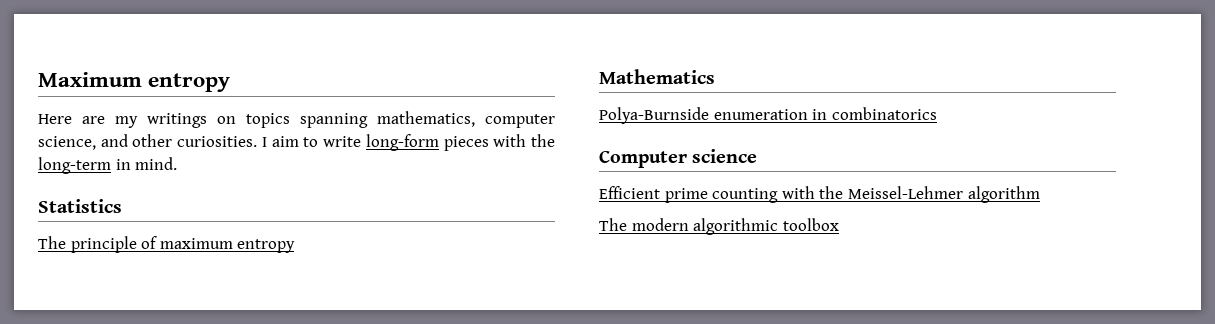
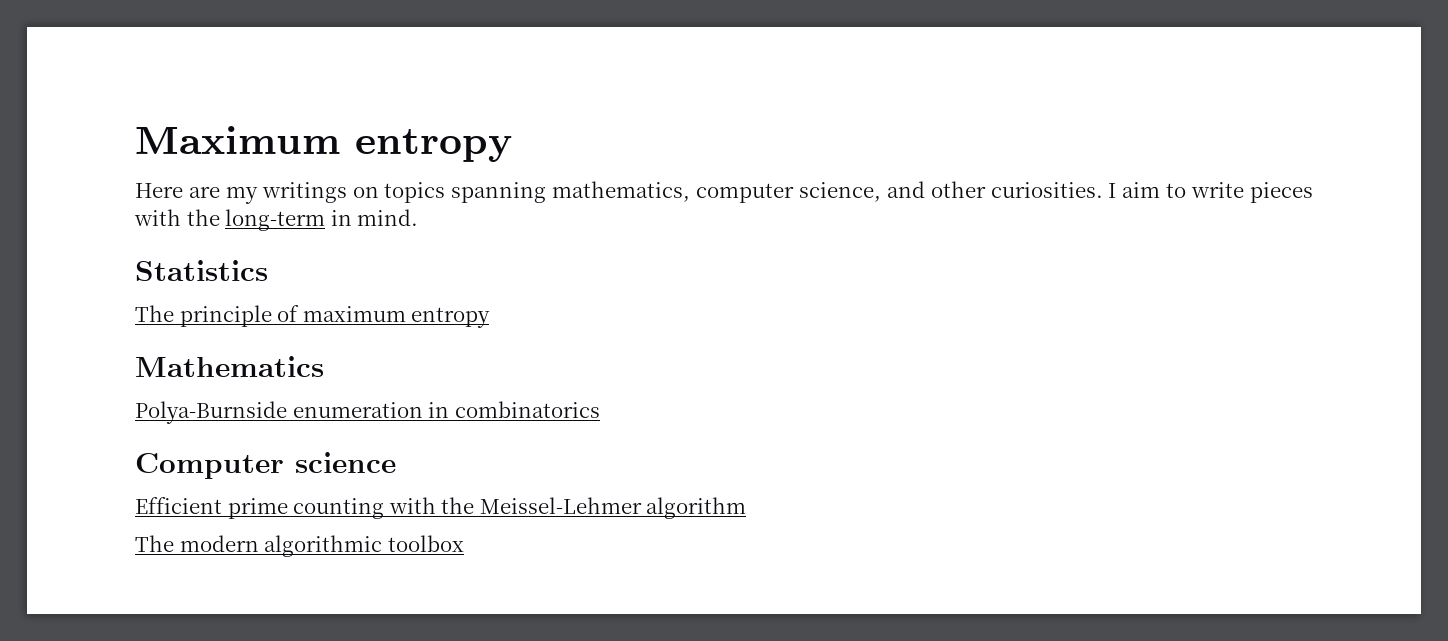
- I aim to write long-form pieces with the long-term in mind.
+ I aim to write pieces with the long-term in mind.

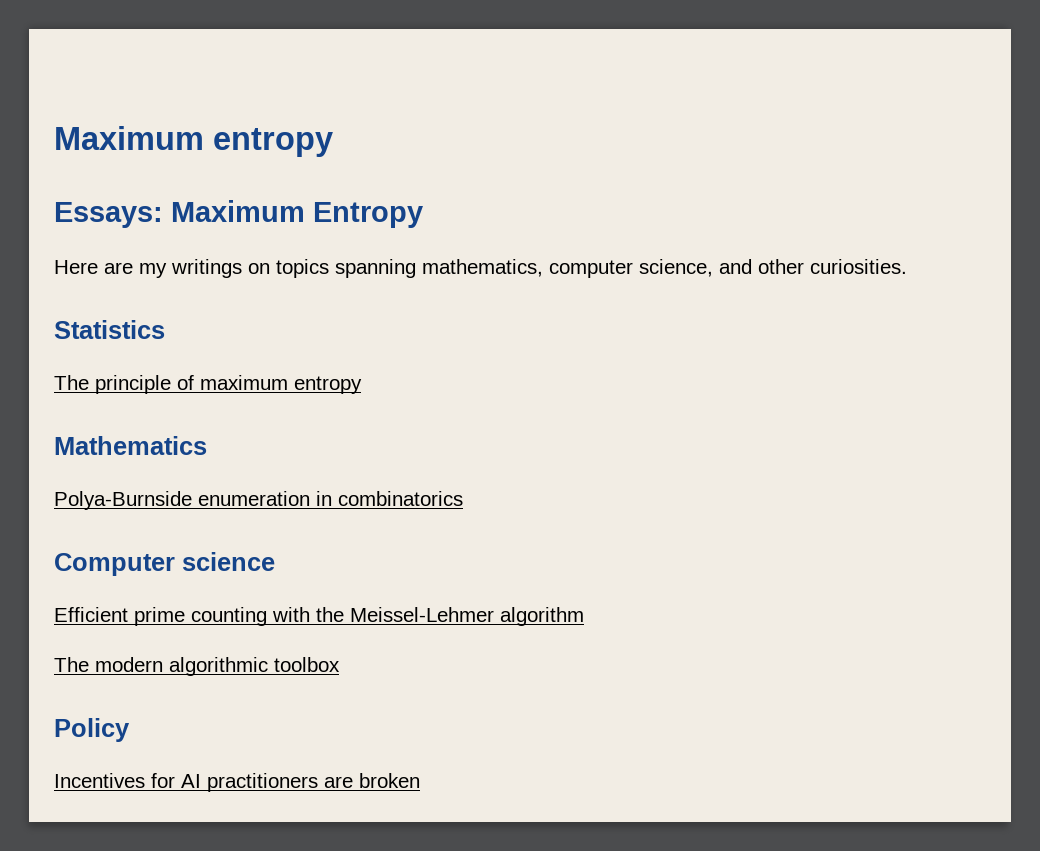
+ Essays: Maximum Entropy
- I aim to write pieces with the long-term in mind.
+ Policy
+ Incentives for AI practitioners are broken

